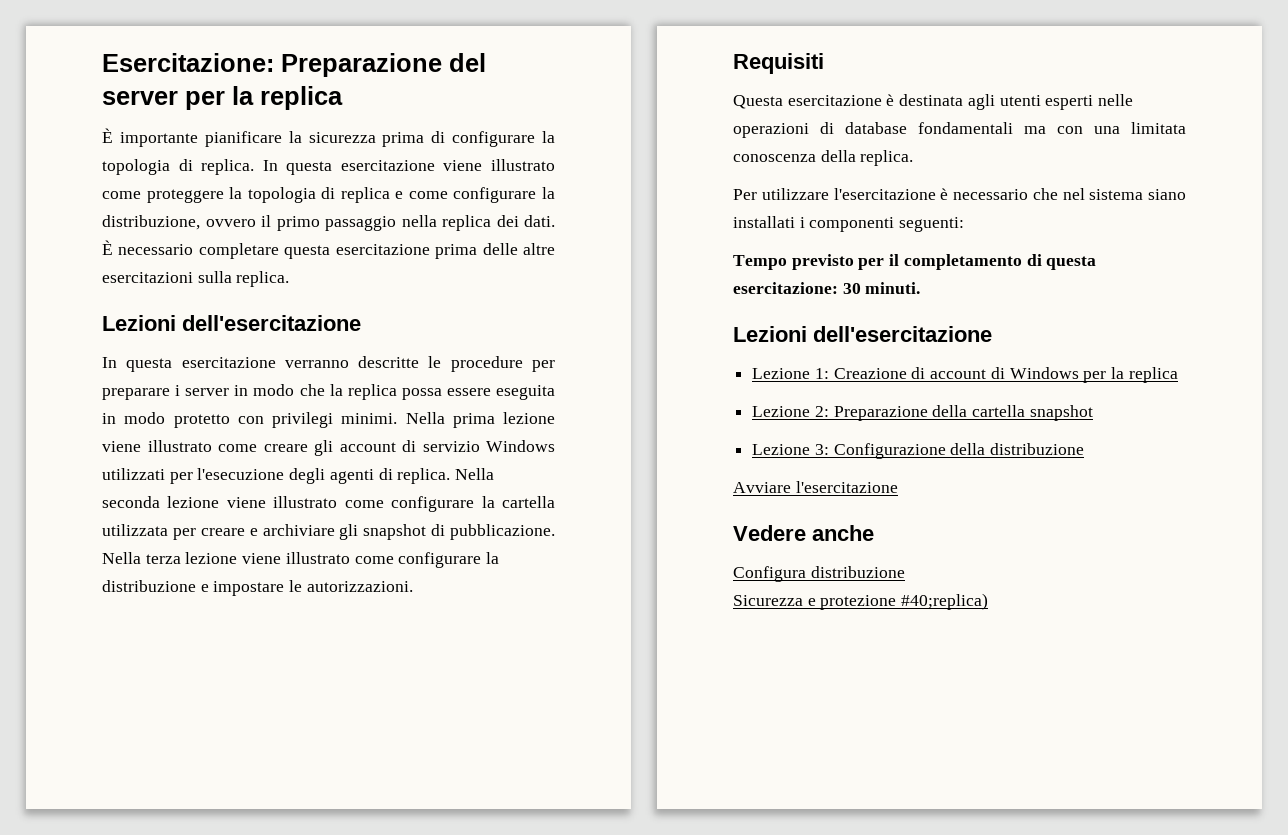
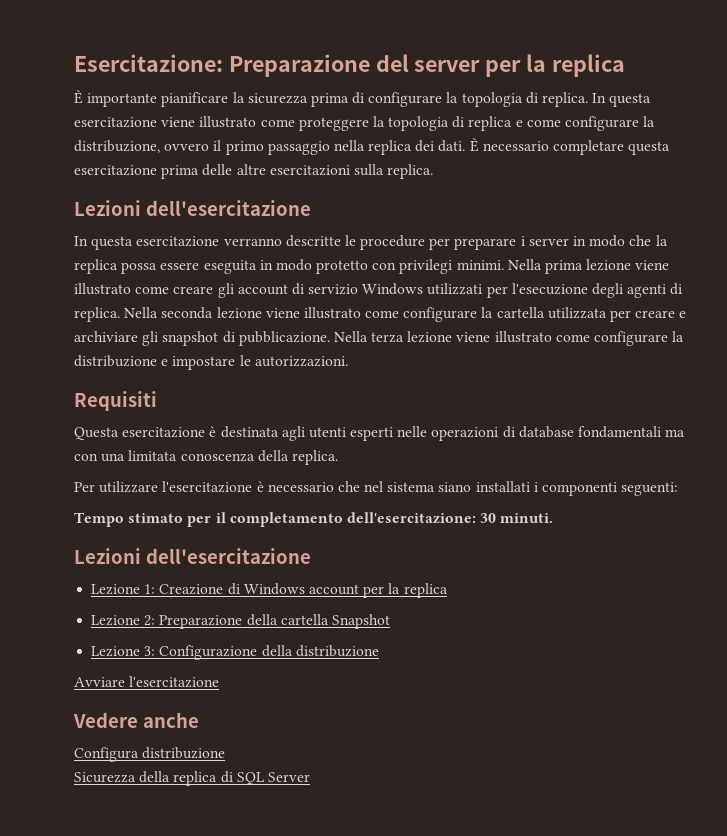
- Tempo previsto per il completamento di questa esercitazione: 30 minuti.
+ Tempo stimato per il completamento dell'esercitazione: 30 minuti.
- Lezione 1: Creazione di account di Windows per la replica
+ Lezione 1: Creazione di Windows account per la replica
- Lezione 2: Preparazione della cartella snapshot
+ Lezione 2: Preparazione della cartella Snapshot
- Sicurezza e protezione #40;replica)
+ Sicurezza della replica di SQL Server

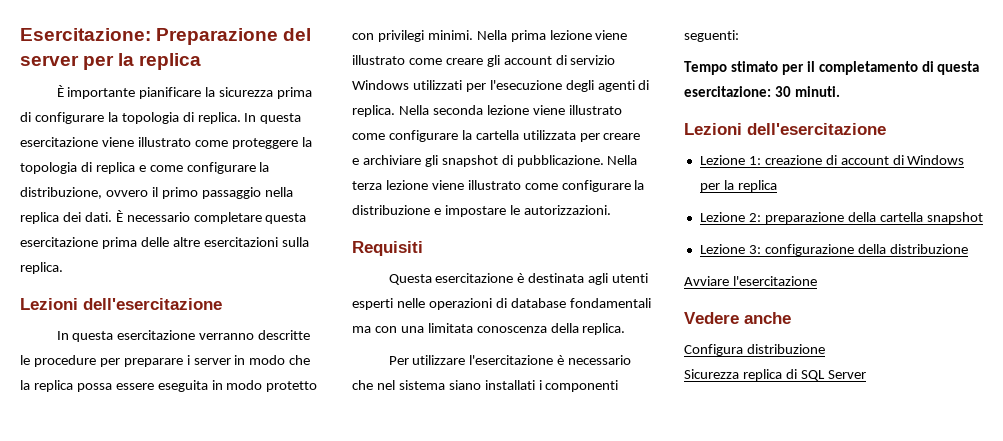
- Tempo stimato per il completamento dell'esercitazione: 30 minuti.
+ Tempo stimato per il completamento di questa esercitazione: 30 minuti.
- Lezione 1: Creazione di Windows account per la replica
+ Lezione 1: creazione di account di Windows per la replica
- Lezione 2: Preparazione della cartella Snapshot
+ Lezione 2: preparazione della cartella snapshot
- Lezione 3: Configurazione della distribuzione
+ Lezione 3: configurazione della distribuzione
- Sicurezza della replica di SQL Server
+ Sicurezza replica di SQL Server

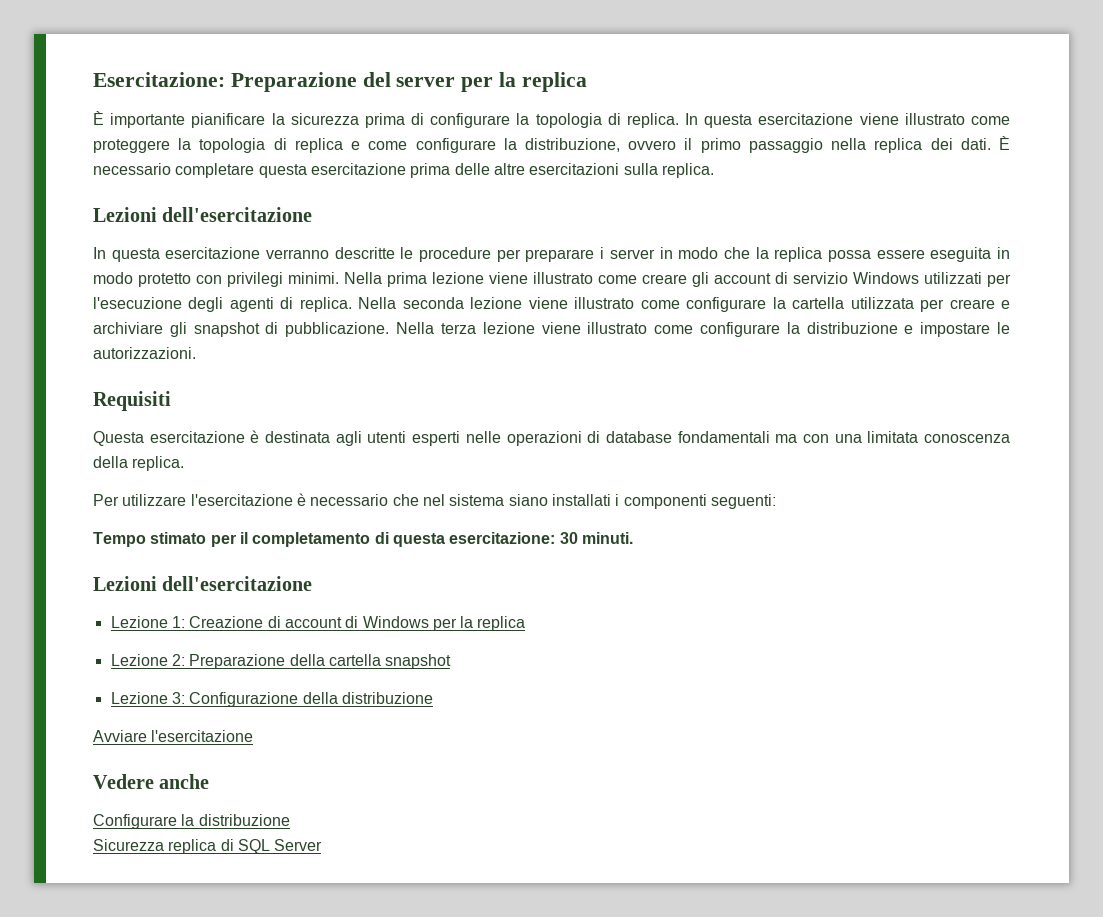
- Lezione 1: creazione di account di Windows per la replica
+ Lezione 1: Creazione di account di Windows per la replica
- Lezione 2: preparazione della cartella snapshot
+ Lezione 2: Preparazione della cartella snapshot
- Lezione 3: configurazione della distribuzione
+ Lezione 3: Configurazione della distribuzione
- Configura distribuzione
+ Configurare la distribuzione

